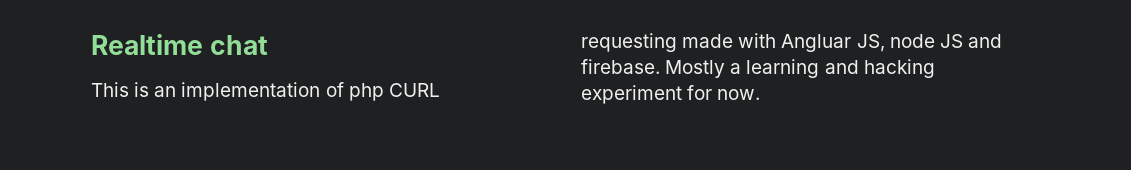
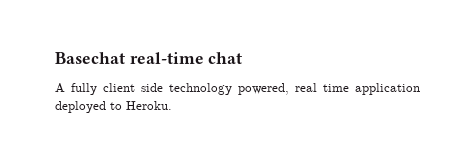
- Realtime chat
+ Basechat real-time chat
- This is an implementation of php CURL requesting made with Angluar JS, node JS and firebase. Mostly a learning and hacking experiment for now.
+ A fully client side technology powered, real time application deployed to Heroku.

